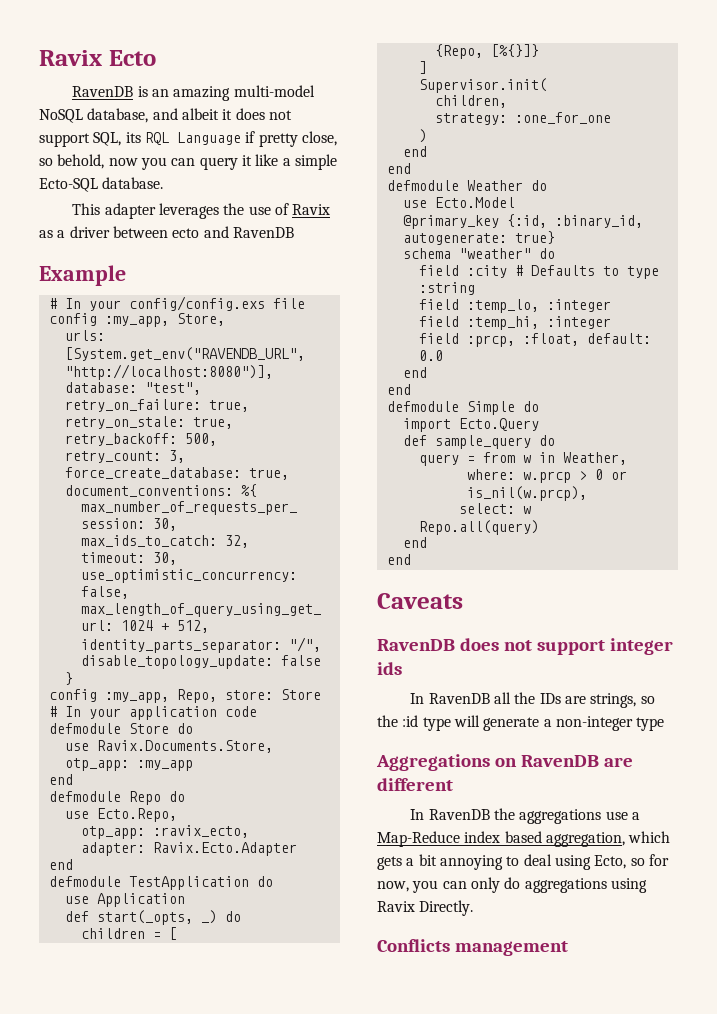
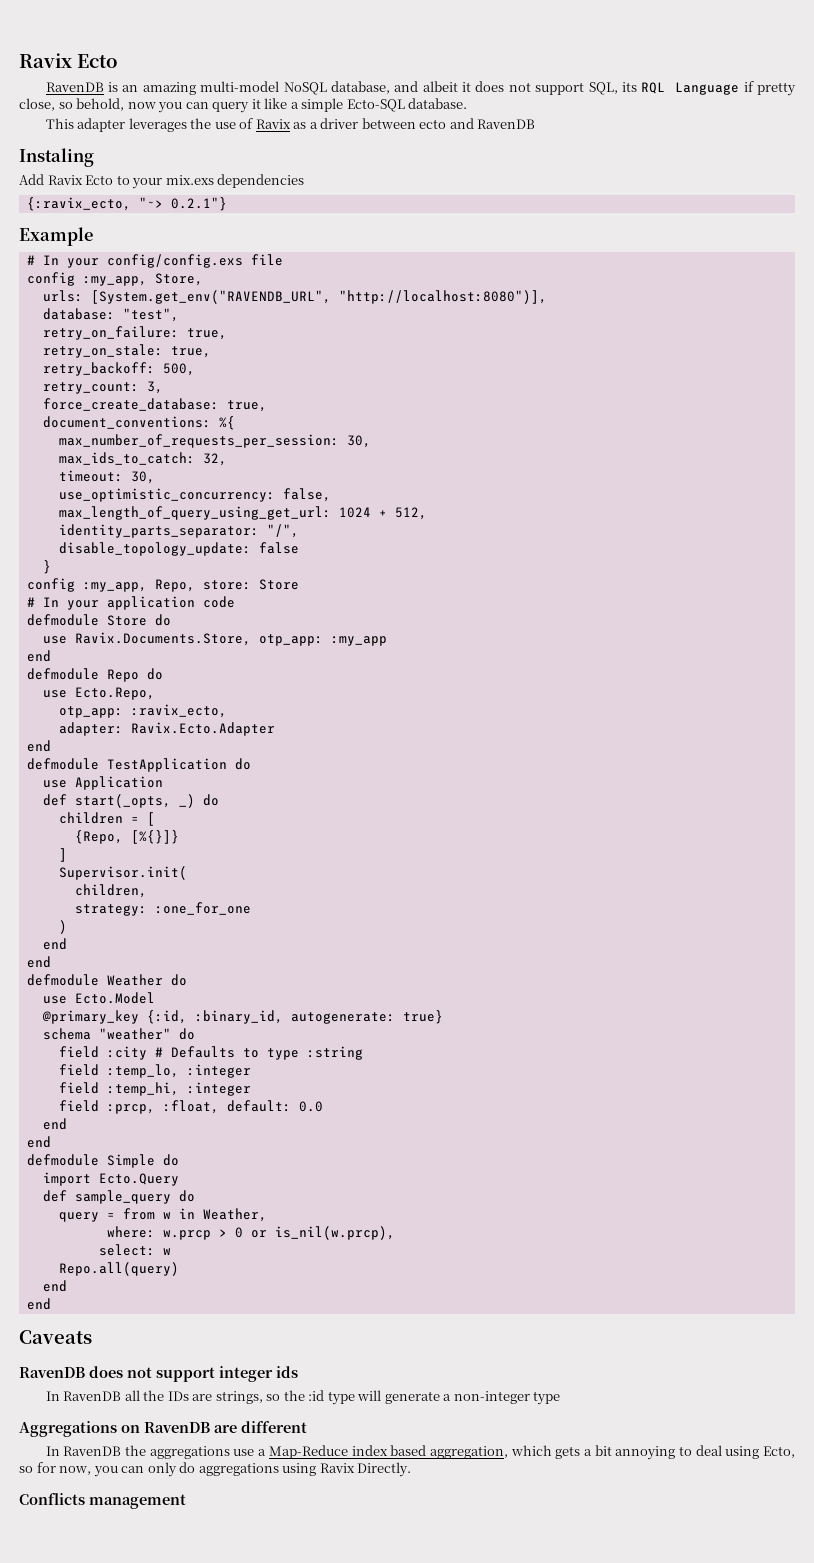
+ Instaling
+ Add Ravix Ecto to your mix.exs dependencies
+ {:ravix_ecto, "~> 0.2.1"}

